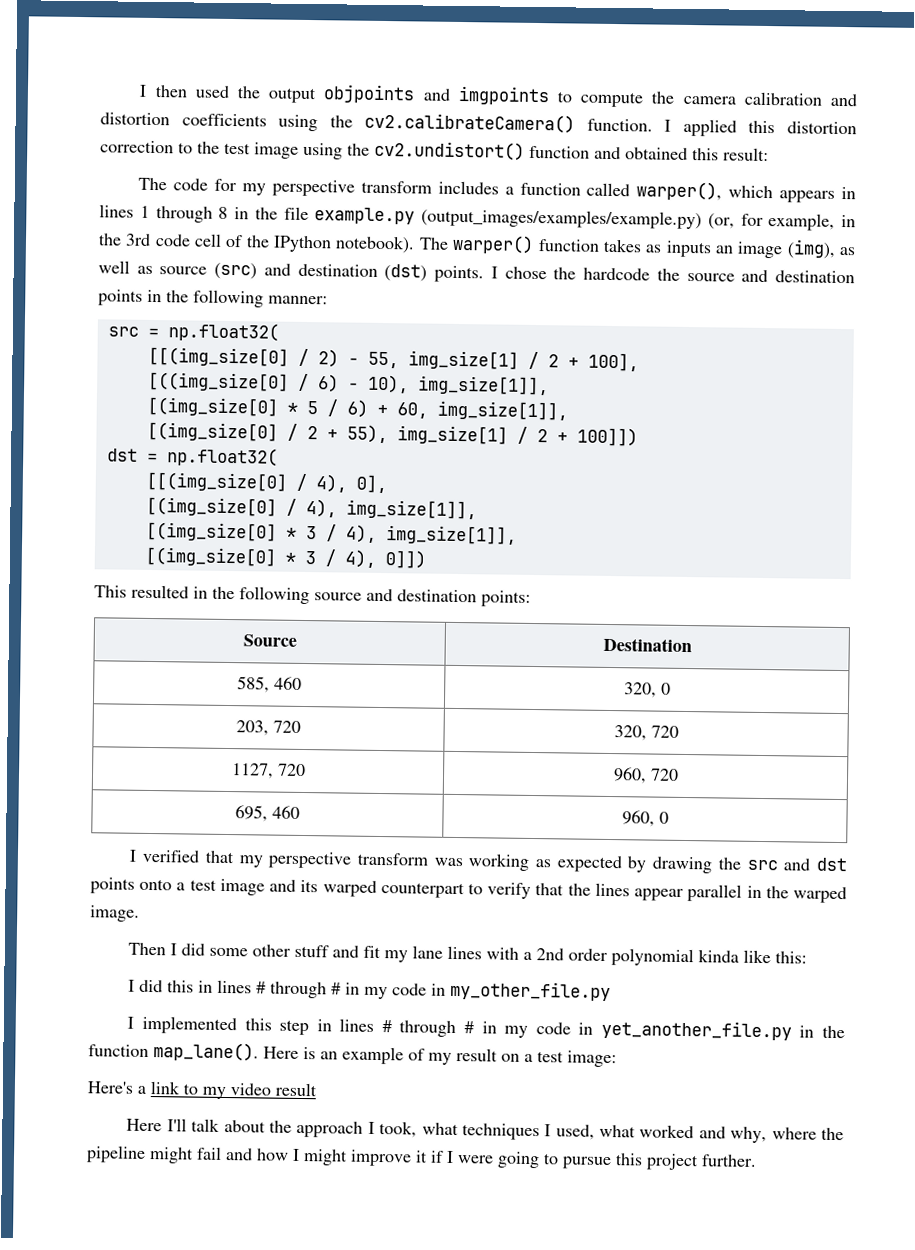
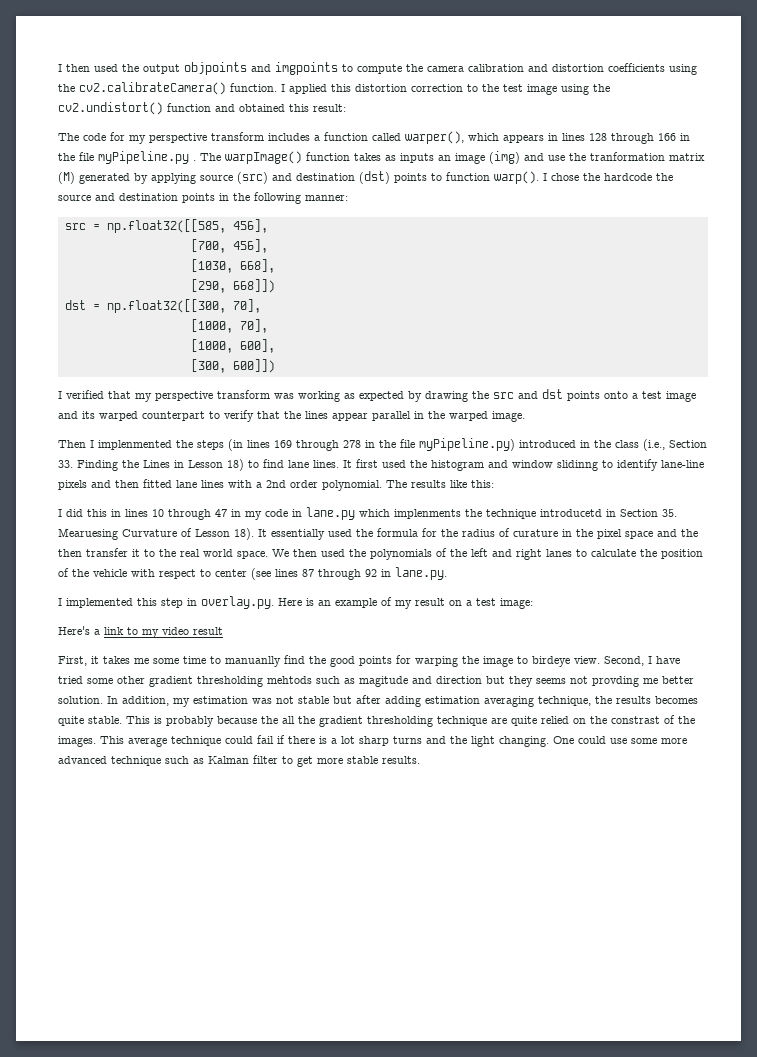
- The code for my perspective transform includes a function called warper(), which appears in lines 1 through 8 in the file example.py (output_images/examples/example.py) (or, for example, in the 3rd code cell of the IPython notebook). The warper() function takes as inputs an image (img), as well as source (src) and destination (dst) points.
+ The code for my perspective transform includes a function called warper(), which appears in lines 128 through 166 in the file myPipeline.py . The warpImage() function takes as inputs an image (img) and use the tranformation matrix (M) generated by applying source (src) and destination (dst) points to function warp().
- src = np.float32(
- [[(img_size[0] / 2) - 55, img_size[1] / 2 + 100],
- [((img_size[0] / 6) - 10), img_size[1]],
- [(img_size[0] * 5 / 6) + 60, img_size[1]],
- [(img_size[0] / 2 + 55), img_size[1] / 2 + 100]])
- dst = np.float32(
- [[(img_size[0] / 4), 0],
- [(img_size[0] / 4), img_size[1]],
- [(img_size[0] * 3 / 4), img_size[1]],
- [(img_size[0] * 3 / 4), 0]])
- This resulted in the following source and destination points:
- Source | Destination
- 585, 460 | 320, 0
- 203, 720 | 320, 720
- 1127, 720 | 960, 720
- 695, 460 | 960, 0
+ src = np.float32([[585, 456],
+ [700, 456],
+ [1030, 668],
+ [290, 668]])
+ dst = np.float32([[300, 70],
+ [1000, 70],
+ [1000, 600],
+ [300, 600]])
- Then I did some other stuff and fit my lane lines with a 2nd order polynomial kinda like this:
+ Then I implenmented the steps (in lines 169 through 278 in the file myPipeline.py) introduced in the class (i.e., Section 33. Finding the Lines in Lesson 18) to find lane lines. It first used the histogram and window slidinng to identify lane-line pixels and then fitted lane lines with a 2nd order polynomial. The results like this:
- I did this in lines # through # in my code in my_other_file.py
+ I did this in lines 10 through 47 in my code in lane.py which implenments the technique introducetd in Section 35. Mearuesing Curvature of Lesson 18). It essentially used the formula for the radius of curature in the pixel space and the then transfer it to the real world space. We then used the polynomials of the left and right lanes to calculate the position of the vehicle with respect to center (see lines 87 through 92 in lane.py.
- I implemented this step in lines # through # in my code in yet_another_file.py in the function map_lane(). Here is an example of my result on a test image:
+ I implemented this step in overlay.py. Here is an example of my result on a test image:
- Here I'll talk about the approach I took, what techniques I used, what worked and why, where the pipeline might fail and how I might improve it if I were going to pursue this project further.
+ First, it takes me some time to manuanlly find the good points for warping the image to birdeye view. Second, I have tried some other gradient thresholding mehtods such as magitude and direction but they seems not provding me better solution. In addition, my estimation was not stable but after adding estimation averaging technique, the results becomes quite stable. This is probably because the all the gradient thresholding technique are quite relied on the constrast of the images. This average technique could fail if there is a lot sharp turns and the light changing. One could use some more advanced technique such as Kalman filter to get more stable results.

